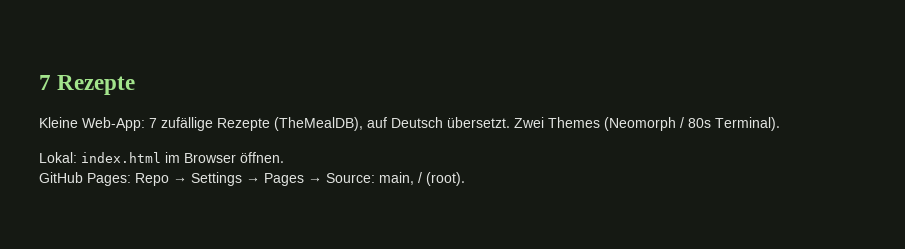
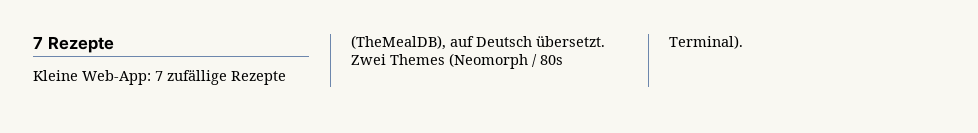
- Lokal: index.html im Browser öffnen.
- GitHub Pages: Repo → Settings → Pages → Source: main, / (root).

